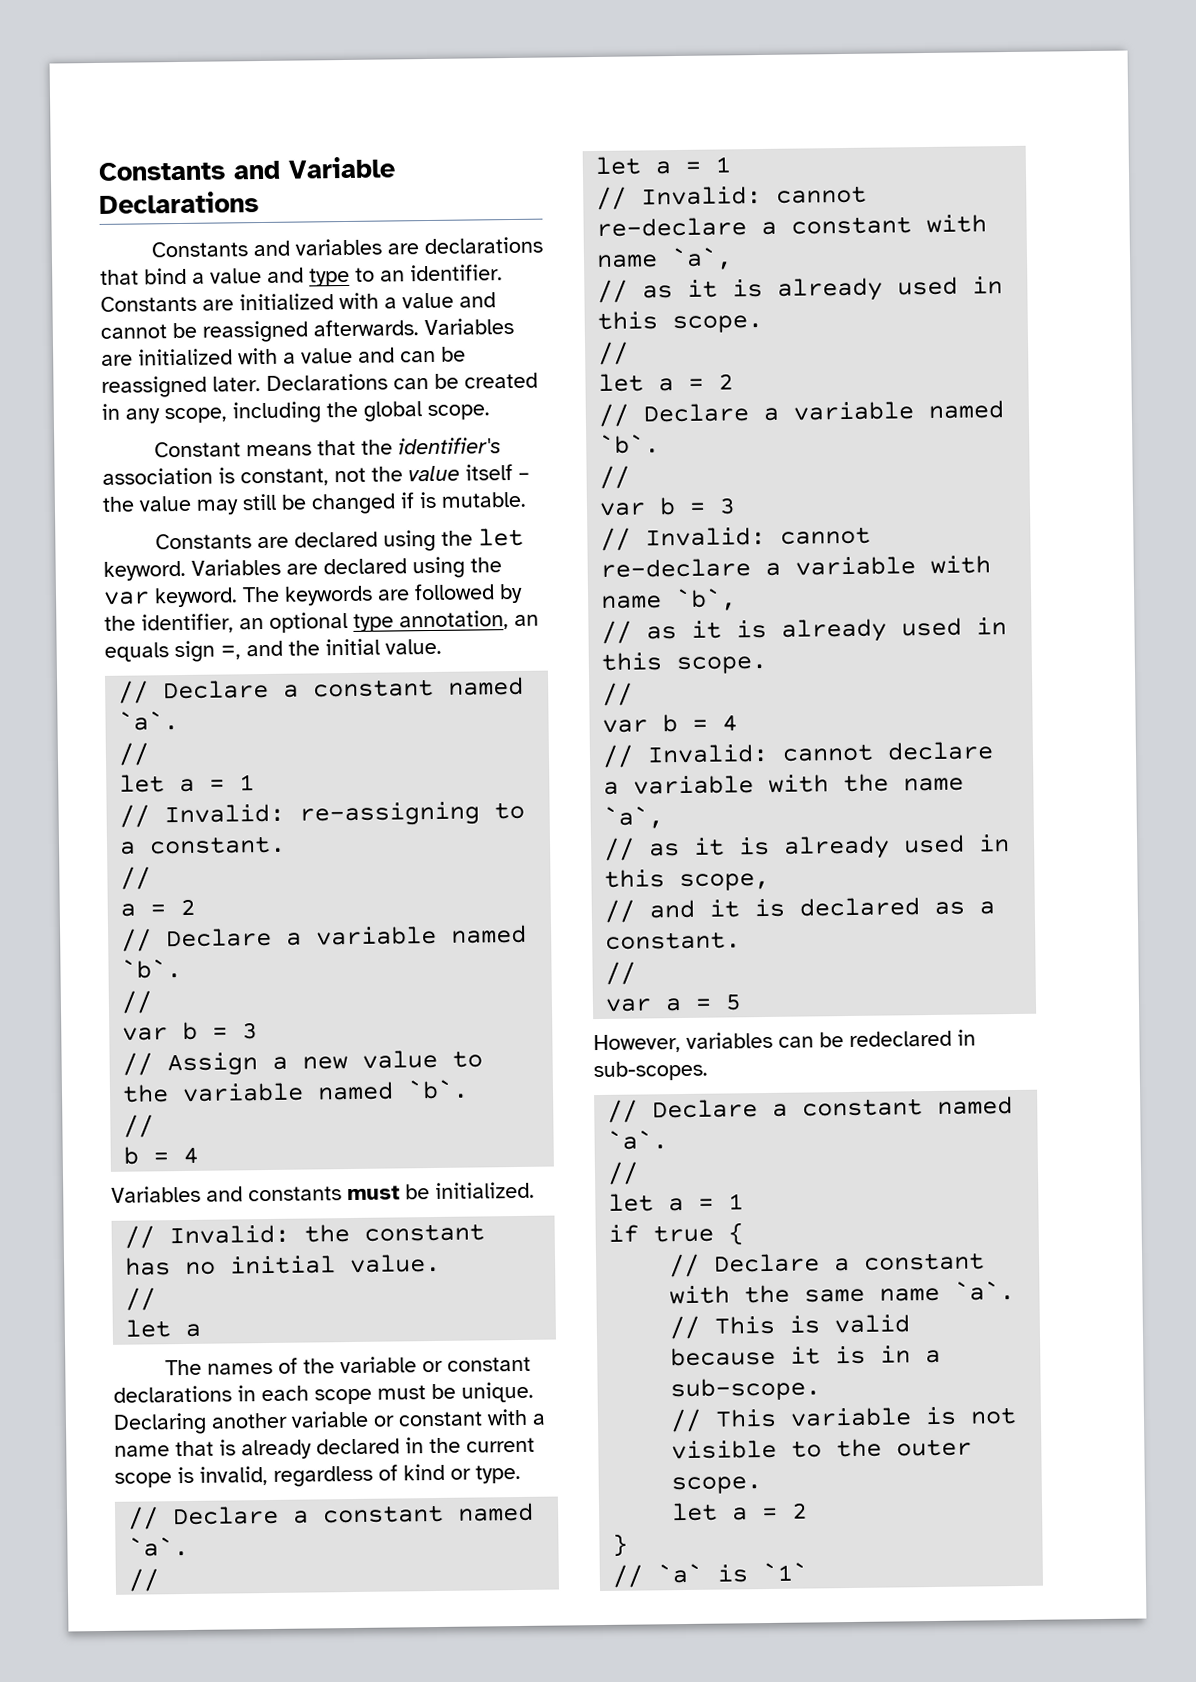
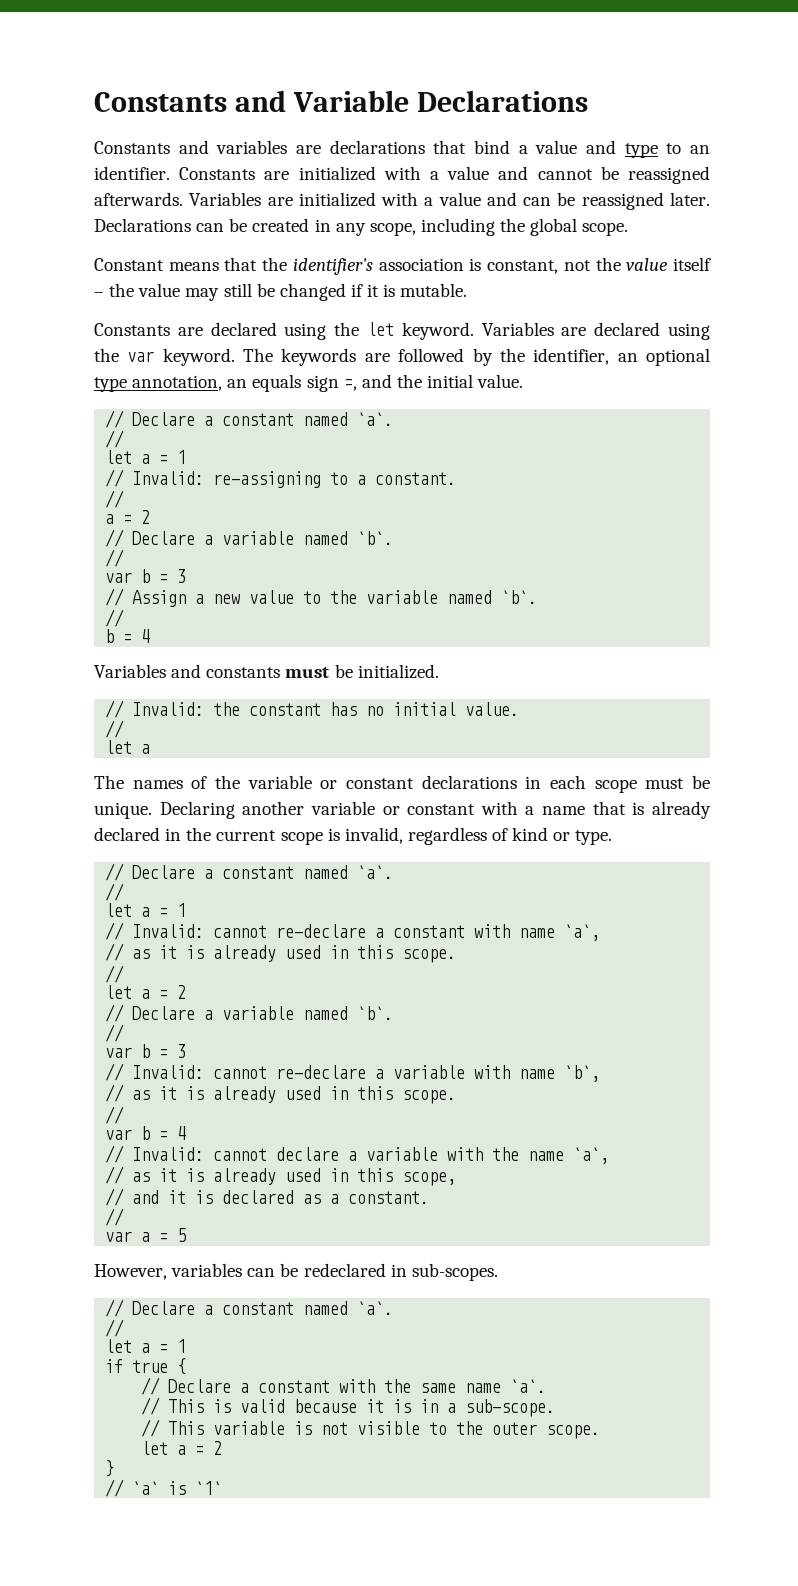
- Constant means that the identifier's association is constant, not the value itself – the value may still be changed if is mutable.
+ Constant means that the identifier's association is constant, not the value itself – the value may still be changed if it is mutable.

